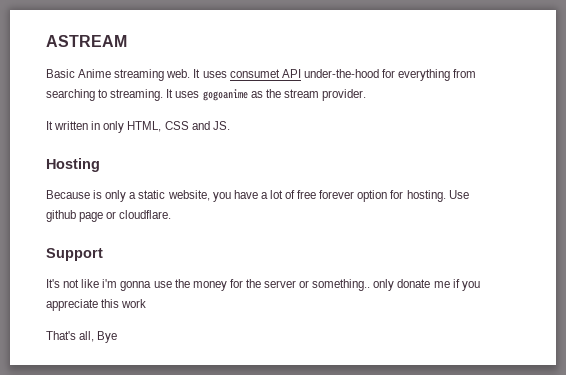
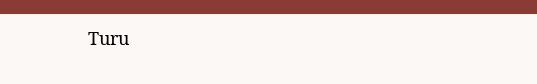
- ASTREAM
- Basic Anime streaming web. It uses consumet API under-the-hood for everything from searching to streaming. It uses gogoanime as the stream provider.
- It written in only HTML, CSS and JS.
- Hosting
- Because is only a static website, you have a lot of free forever option for hosting. Use github page or cloudflare.
- Support
- It's not like i'm gonna use the money for the server or something.. only donate me if you appreciate this work
- That's all, Bye
+ Turu

